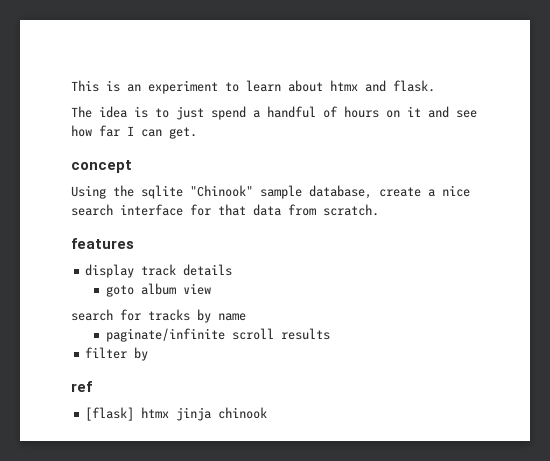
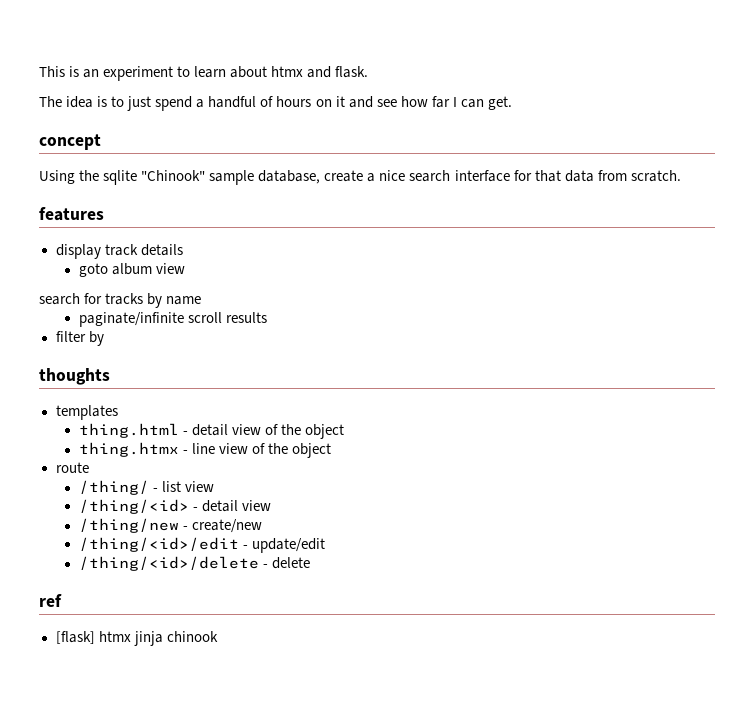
+ thoughts
+ templates
+ thing.html - detail view of the object
+ thing.htmx - line view of the object
+ route
+ /thing/ - list view
+ /thing/<id> - detail view
+ /thing/new - create/new
+ /thing/<id>/edit - update/edit
+ /thing/<id>/delete - delete

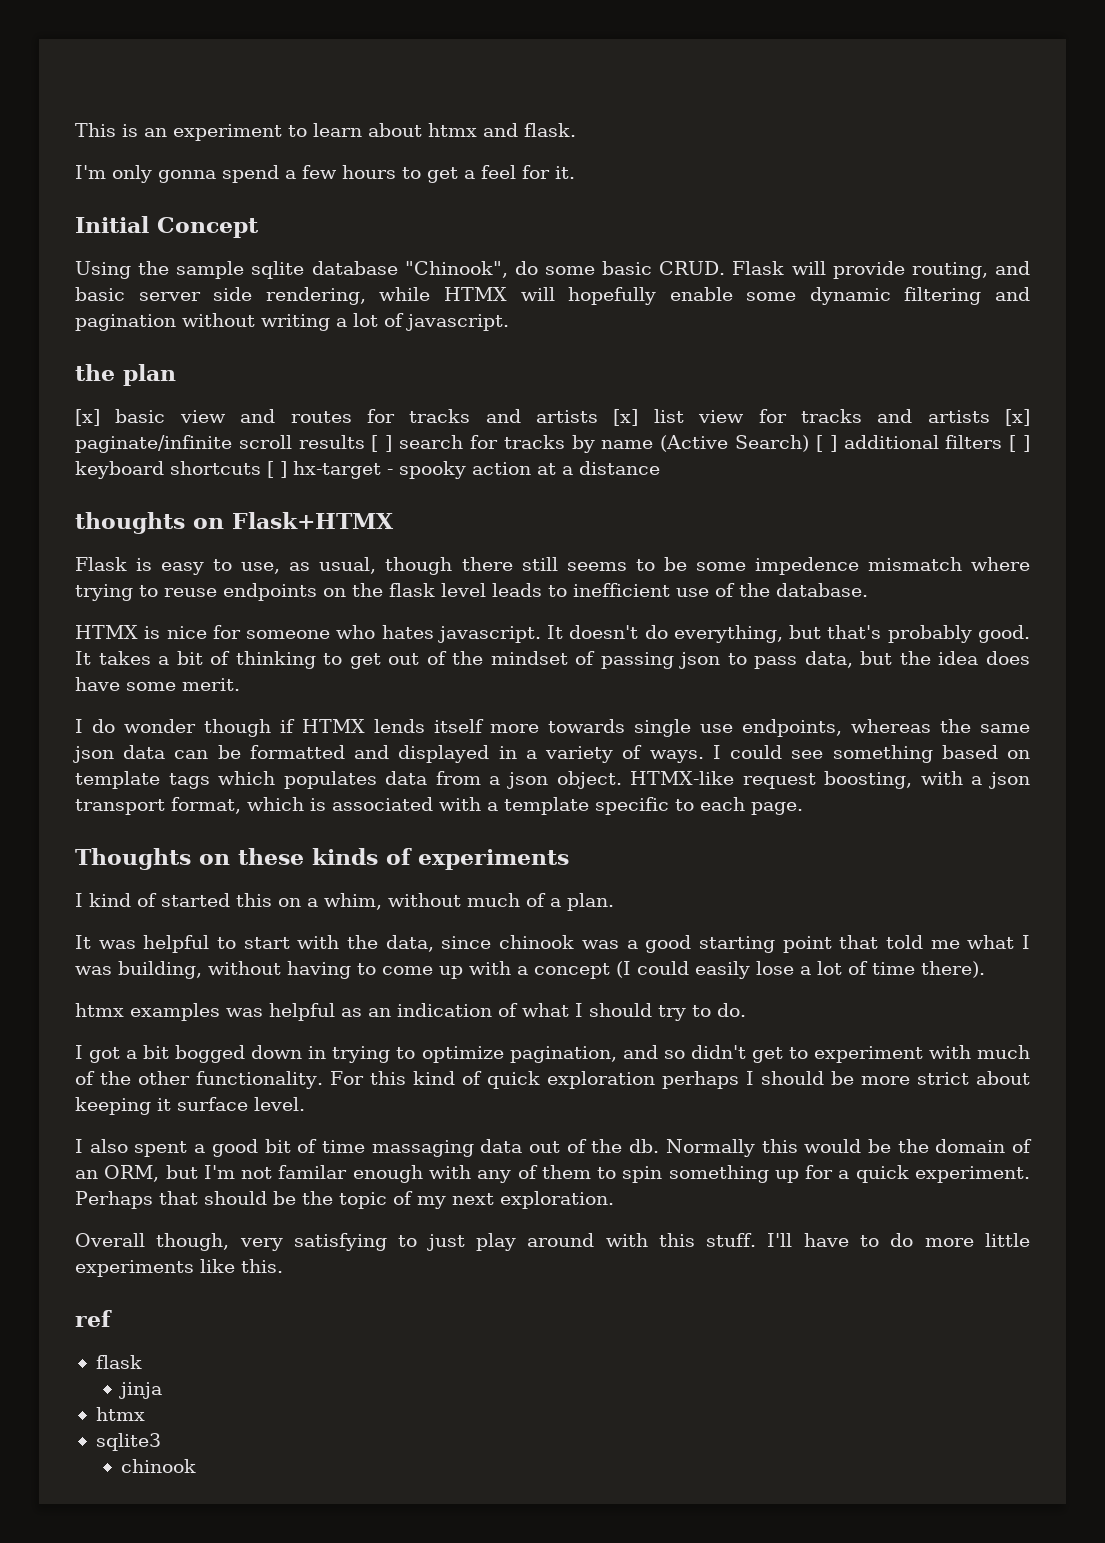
- The idea is to just spend a handful of hours on it and see how far I can get.
- concept
- Using the sqlite "Chinook" sample database, create a nice search interface for that data from scratch.
- features
- display track details
- goto album view
- search for tracks by name
- paginate/infinite scroll results
- filter by
- thoughts
- templates
- thing.html - detail view of the object
- thing.htmx - line view of the object
- route
- /thing/ - list view
- /thing/<id> - detail view
- /thing/new - create/new
- /thing/<id>/edit - update/edit
- /thing/<id>/delete - delete
+ I'm only gonna spend a few hours to get a feel for it.
+ Initial Concept
+ Using the sample sqlite database "Chinook", do some basic CRUD. Flask will provide routing, and basic server side rendering, while HTMX will hopefully enable some dynamic filtering and pagination without writing a lot of javascript.
+ the plan
+ [x] basic view and routes for tracks and artists [x] list view for tracks and artists [x] paginate/infinite scroll results [ ] search for tracks by name (Active Search) [ ] additional filters [ ] keyboard shortcuts [ ] hx-target - spooky action at a distance
+ thoughts on Flask+HTMX
+ Flask is easy to use, as usual, though there still seems to be some impedence mismatch where trying to reuse endpoints on the flask level leads to inefficient use of the database.
+ HTMX is nice for someone who hates javascript. It doesn't do everything, but that's probably good. It takes a bit of thinking to get out of the mindset of passing json to pass data, but the idea does have some merit.
+ I do wonder though if HTMX lends itself more towards single use endpoints, whereas the same json data can be formatted and displayed in a variety of ways. I could see something based on template tags which populates data from a json object. HTMX-like request boosting, with a json transport format, which is associated with a template specific to each page.
+ Thoughts on these kinds of experiments
+ I kind of started this on a whim, without much of a plan.
+ It was helpful to start with the data, since chinook was a good starting point that told me what I was building, without having to come up with a concept (I could easily lose a lot of time there).
+ htmx examples was helpful as an indication of what I should try to do.
+ I got a bit bogged down in trying to optimize pagination, and so didn't get to experiment with much of the other functionality. For this kind of quick exploration perhaps I should be more strict about keeping it surface level.
+ I also spent a good bit of time massaging data out of the db. Normally this would be the domain of an ORM, but I'm not familar enough with any of them to spin something up for a quick experiment. Perhaps that should be the topic of my next exploration.
+ Overall though, very satisfying to just play around with this stuff. I'll have to do more little experiments like this.
  ref
- [flask] htmx jinja chinook
+ flask
+ jinja
+ htmx
+ sqlite3
+ chinook

